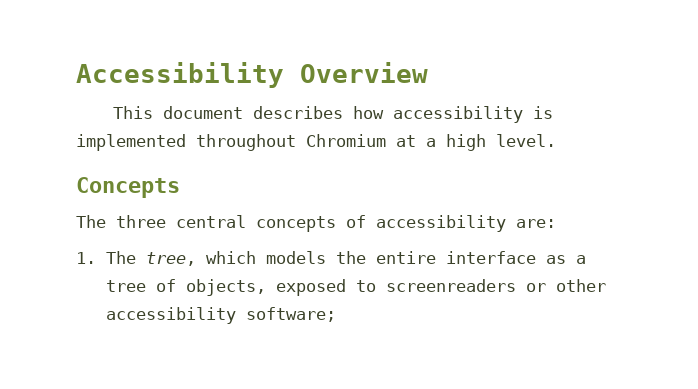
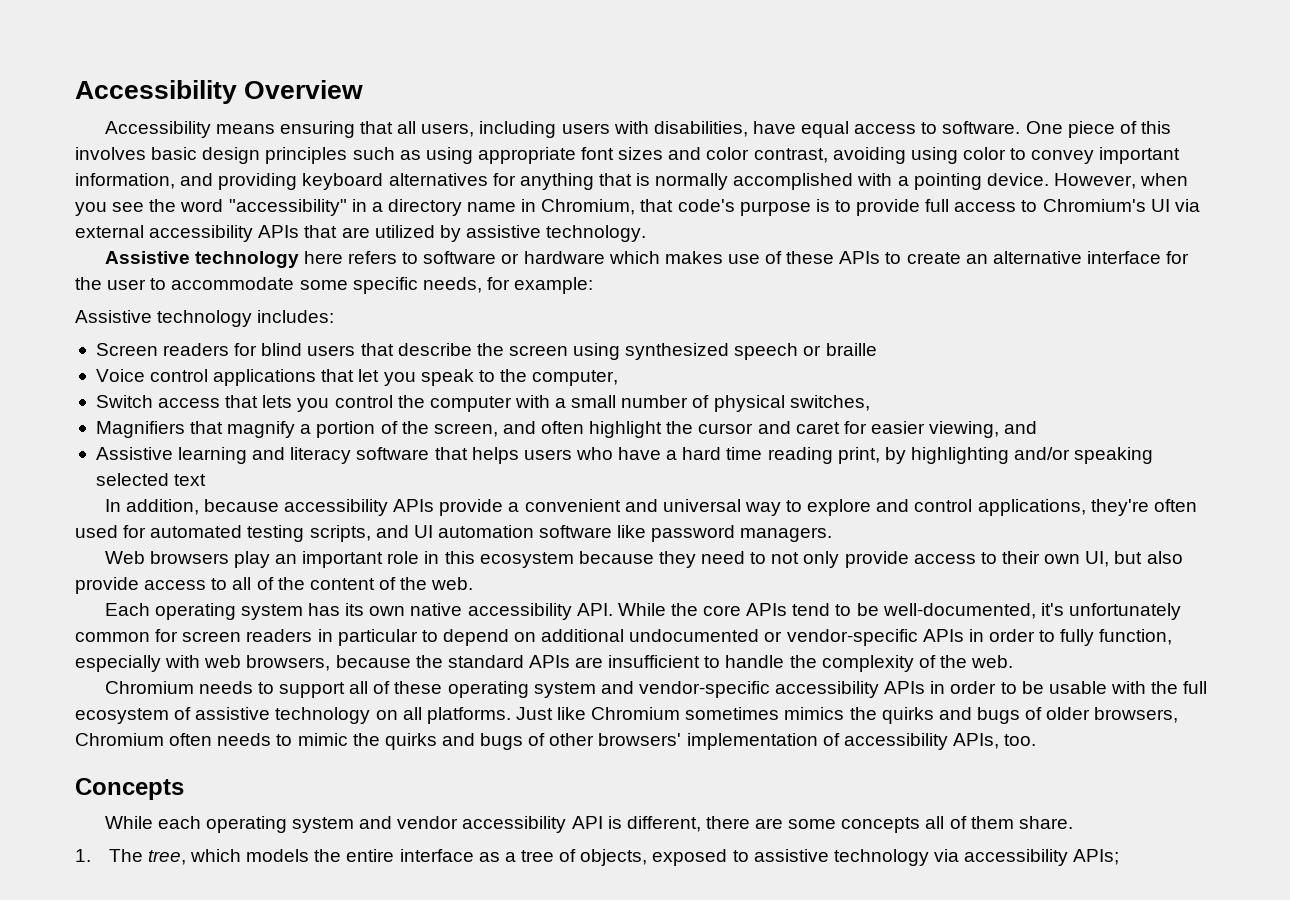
- This document describes how accessibility is implemented throughout Chromium at a high level.
+ Accessibility means ensuring that all users, including users with disabilities, have equal access to software. One piece of this involves basic design principles such as using appropriate font sizes and color contrast, avoiding using color to convey important information, and providing keyboard alternatives for anything that is normally accomplished with a pointing device. However, when you see the word "accessibility" in a directory name in Chromium, that code's purpose is to provide full access to Chromium's UI via external accessibility APIs that are utilized by assistive technology.
+ Assistive technology here refers to software or hardware which makes use of these APIs to create an alternative interface for the user to accommodate some specific needs, for example:
+ Assistive technology includes:
+ Screen readers for blind users that describe the screen using synthesized speech or braille
+ Voice control applications that let you speak to the computer,
+ Switch access that lets you control the computer with a small number of physical switches,
+ Magnifiers that magnify a portion of the screen, and often highlight the cursor and caret for easier viewing, and
+ Assistive learning and literacy software that helps users who have a hard time reading print, by highlighting and/or speaking selected text
+ In addition, because accessibility APIs provide a convenient and universal way to explore and control applications, they're often used for automated testing scripts, and UI automation software like password managers.
+ Web browsers play an important role in this ecosystem because they need to not only provide access to their own UI, but also provide access to all of the content of the web.
+ Each operating system has its own native accessibility API. While the core APIs tend to be well-documented, it's unfortunately common for screen readers in particular to depend on additional undocumented or vendor-specific APIs in order to fully function, especially with web browsers, because the standard APIs are insufficient to handle the complexity of the web.
+ Chromium needs to support all of these operating system and vendor-specific accessibility APIs in order to be usable with the full ecosystem of assistive technology on all platforms. Just like Chromium sometimes mimics the quirks and bugs of older browsers, Chromium often needs to mimic the quirks and bugs of other browsers' implementation of accessibility APIs, too.
  Concepts
- The three central concepts of accessibility are:
+ While each operating system and vendor accessibility API is different, there are some concepts all of them share.
- 1. The tree, which models the entire interface as a tree of objects, exposed to screenreaders or other accessibility software;
+ 1. The tree, which models the entire interface as a tree of objects, exposed to assistive technology via accessibility APIs;

